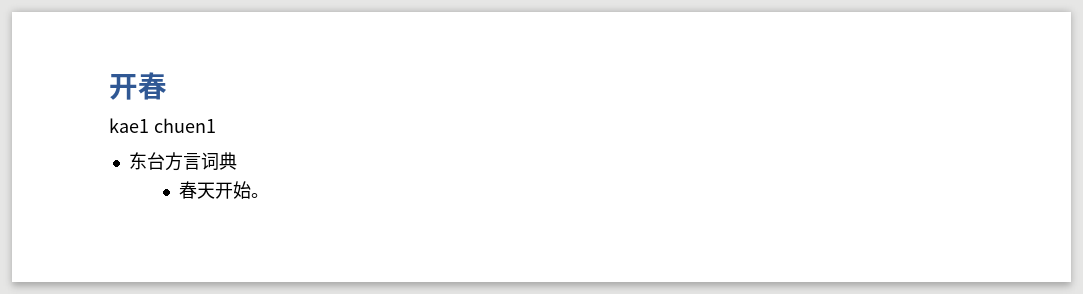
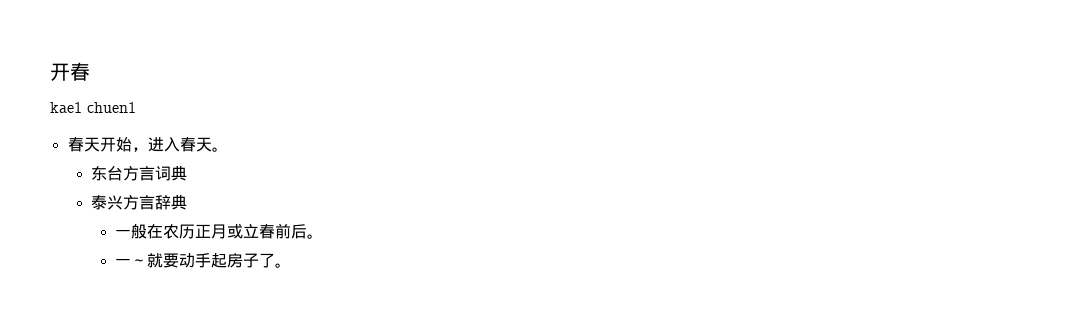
+ 春天开始，进入春天。
  东台方言词典
- 春天开始。
+ 泰兴方言辞典
+ 一般在农历正月或立春前后。
+ 一～就要动手起房子了。

